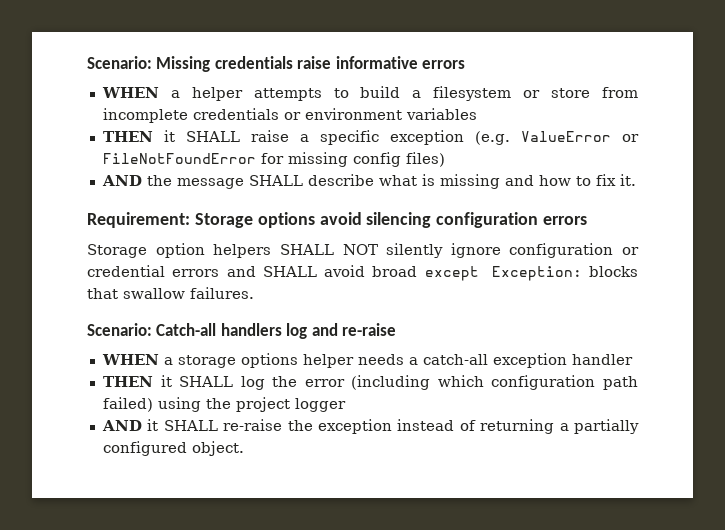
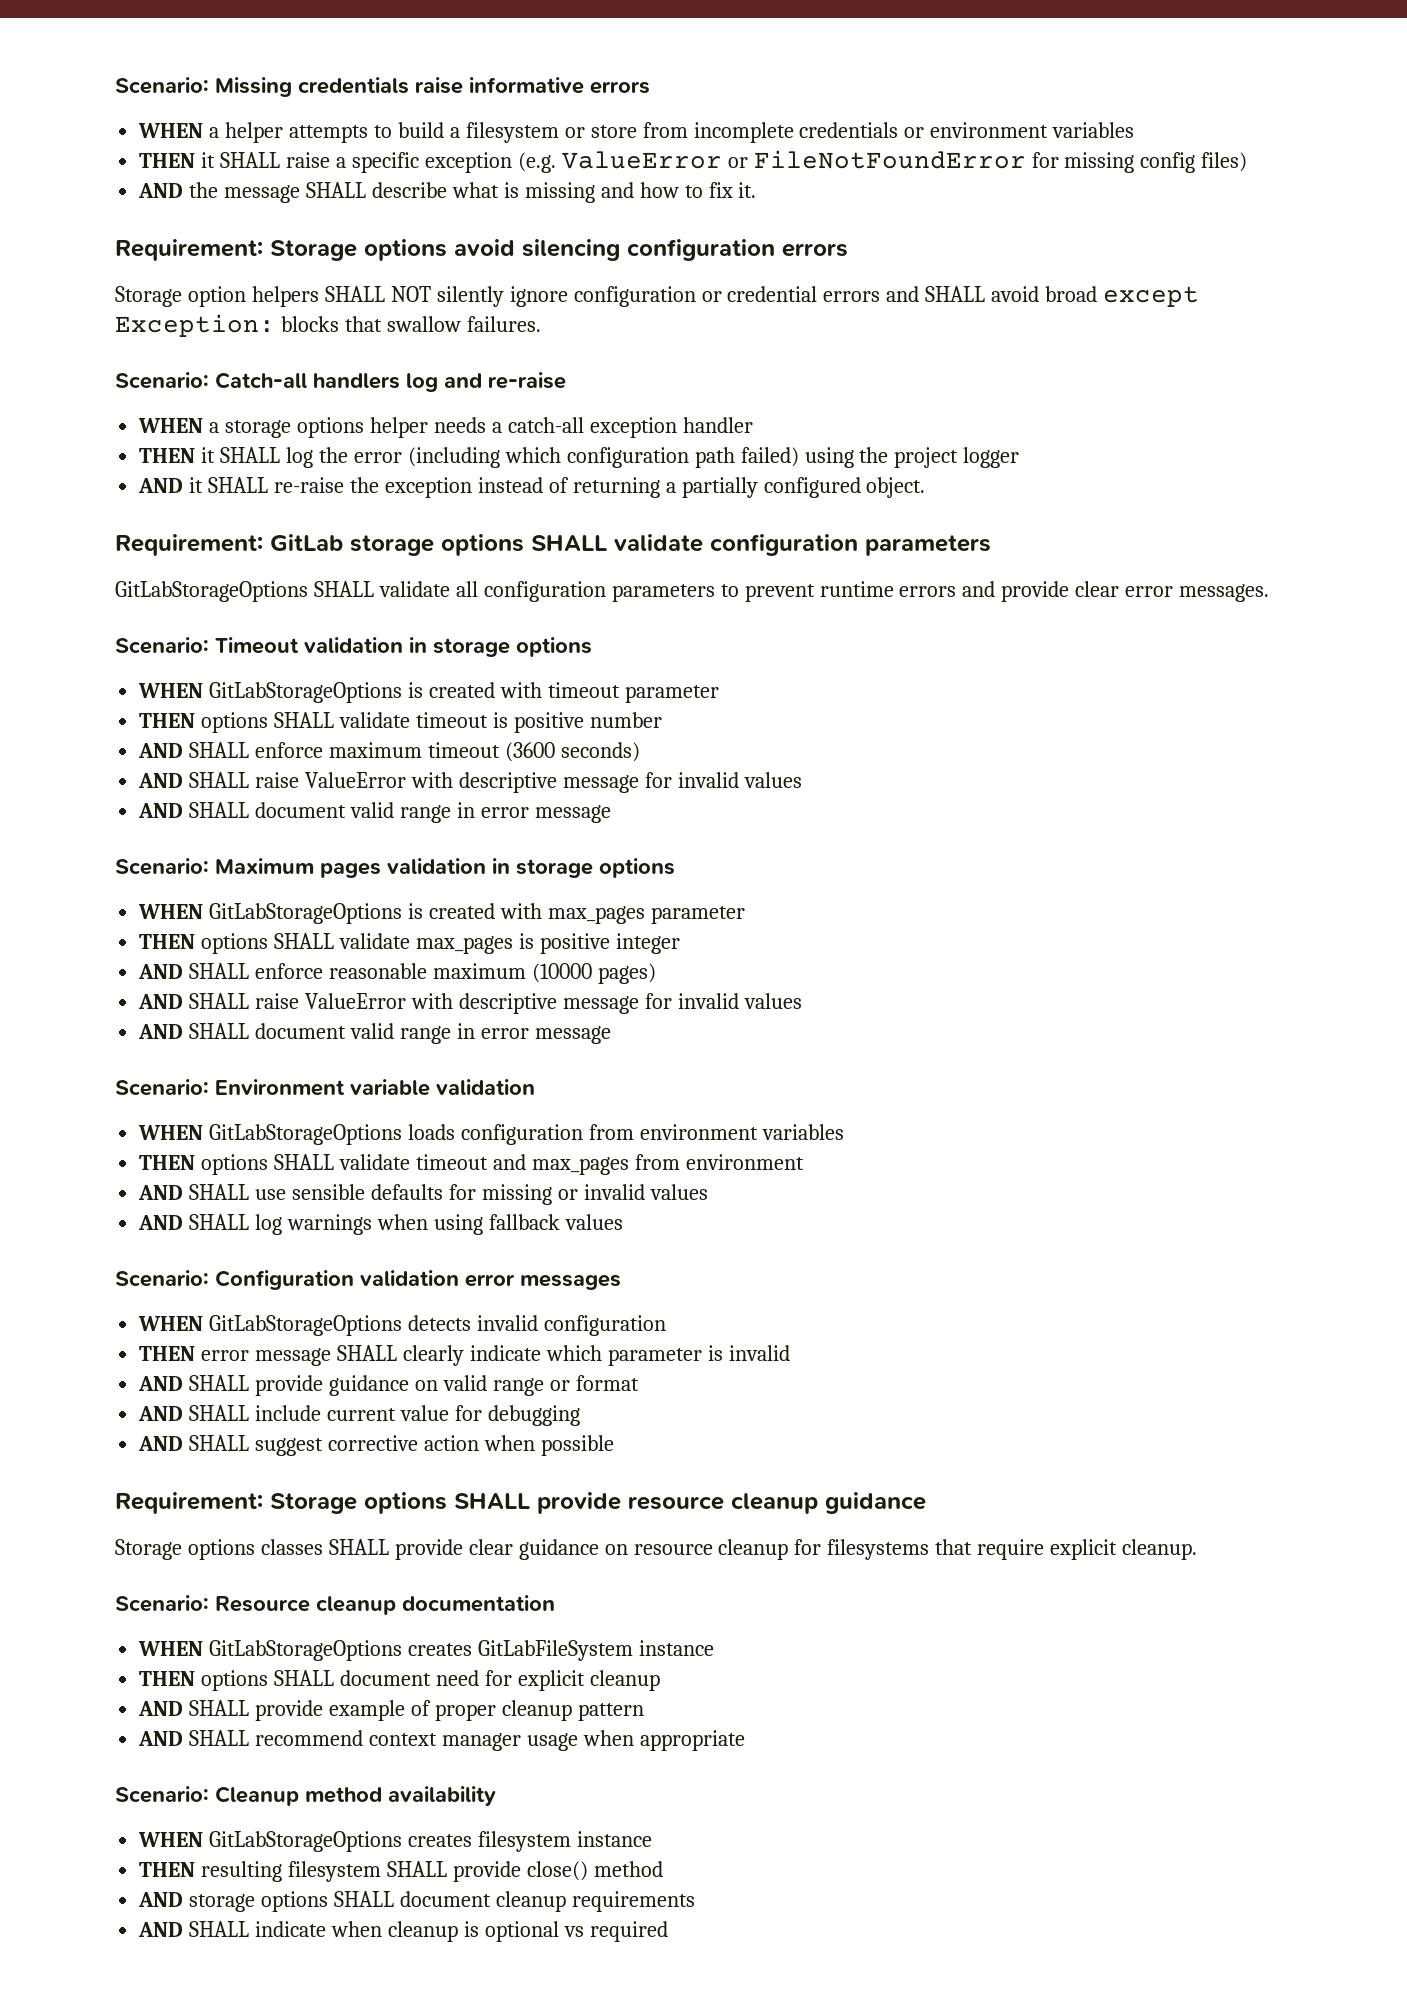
+ Requirement: GitLab storage options SHALL validate configuration parameters
+ GitLabStorageOptions SHALL validate all configuration parameters to prevent runtime errors and provide clear error messages.
+ Scenario: Timeout validation in storage options
+ WHEN GitLabStorageOptions is created with timeout parameter
+ THEN options SHALL validate timeout is positive number
+ AND SHALL enforce maximum timeout (3600 seconds)
+ AND SHALL raise ValueError with descriptive message for invalid values
+ AND SHALL document valid range in error message
+ Scenario: Maximum pages validation in storage options
+ WHEN GitLabStorageOptions is created with max_pages parameter
+ THEN options SHALL validate max_pages is positive integer
+ AND SHALL enforce reasonable maximum (10000 pages)
+ AND SHALL raise ValueError with descriptive message for invalid values
+ AND SHALL document valid range in error message
+ Scenario: Environment variable validation
+ WHEN GitLabStorageOptions loads configuration from environment variables
+ THEN options SHALL validate timeout and max_pages from environment
+ AND SHALL use sensible defaults for missing or invalid values
+ AND SHALL log warnings when using fallback values
+ Scenario: Configuration validation error messages
+ WHEN GitLabStorageOptions detects invalid configuration
+ THEN error message SHALL clearly indicate which parameter is invalid
+ AND SHALL provide guidance on valid range or format
+ AND SHALL include current value for debugging
+ AND SHALL suggest corrective action when possible
+ Requirement: Storage options SHALL provide resource cleanup guidance
+ Storage options classes SHALL provide clear guidance on resource cleanup for filesystems that require explicit cleanup.
+ Scenario: Resource cleanup documentation
+ WHEN GitLabStorageOptions creates GitLabFileSystem instance
+ THEN options SHALL document need for explicit cleanup
+ AND SHALL provide example of proper cleanup pattern
+ AND SHALL recommend context manager usage when appropriate
+ Scenario: Cleanup method availability
+ WHEN GitLabStorageOptions creates filesystem instance
+ THEN resulting filesystem SHALL provide close() method
+ AND storage options SHALL document cleanup requirements
+ AND SHALL indicate when cleanup is optional vs required

